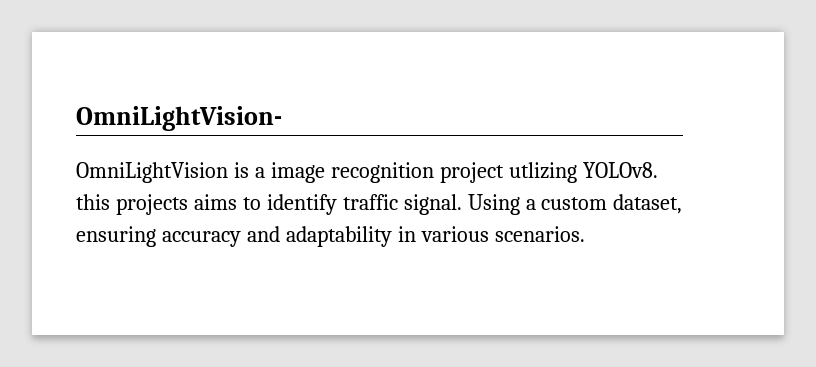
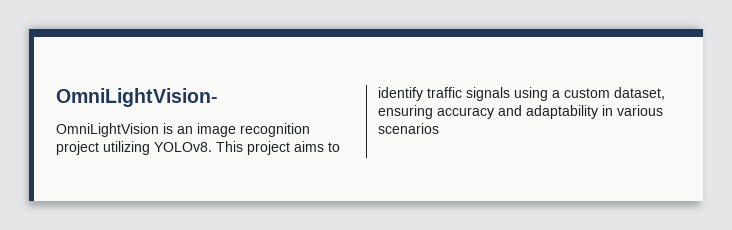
- OmniLightVision is a image recognition project utlizing YOLOv8. this projects aims to identify traffic signal. Using a custom dataset, ensuring accuracy and adaptability in various scenarios.
+ OmniLightVision is an image recognition project utilizing YOLOv8. This project aims to identify traffic signals using a custom dataset, ensuring accuracy and adaptability in various scenarios

